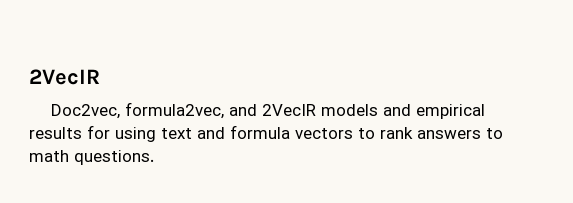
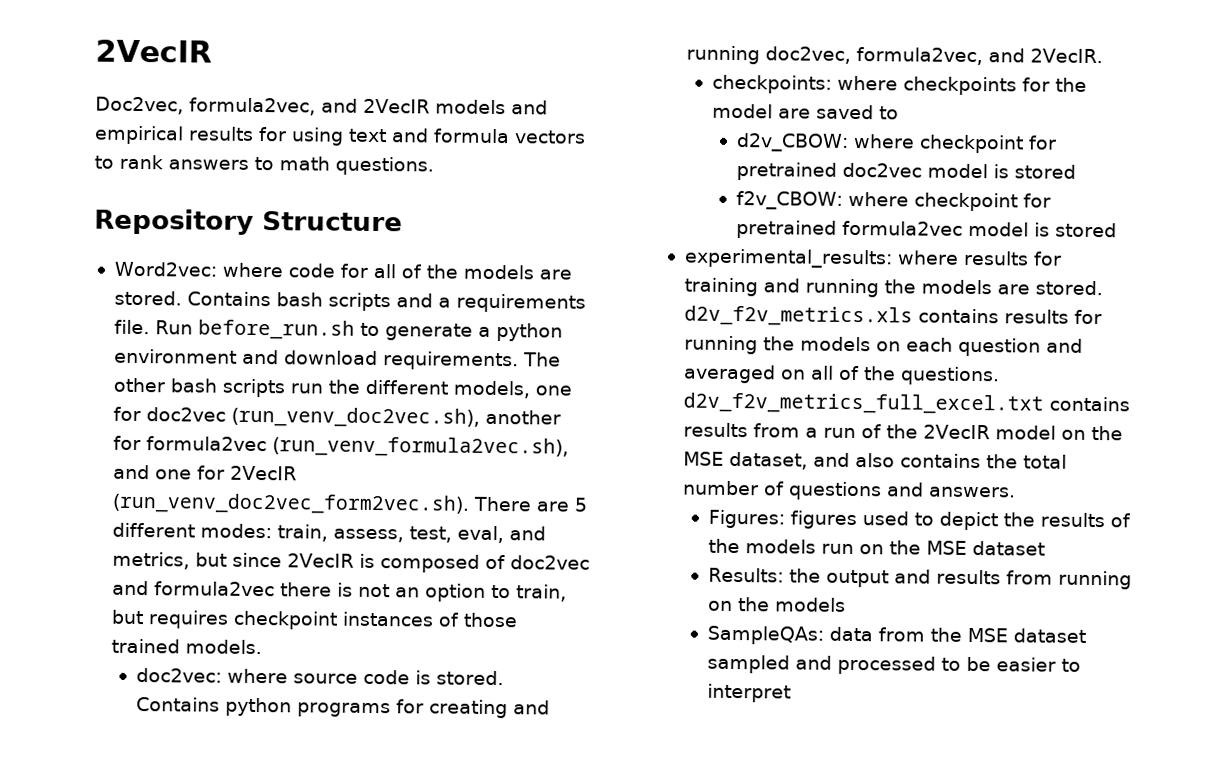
+ Repository Structure
+ Word2vec: where code for all of the models are stored. Contains bash scripts and a requirements file. Run before_run.sh to generate a python environment and download requirements. The other bash scripts run the different models, one for doc2vec (run_venv_doc2vec.sh), another for formula2vec (run_venv_formula2vec.sh), and one for 2VecIR (run_venv_doc2vec_form2vec.sh). There are 5 different modes: train, assess, test, eval, and metrics, but since 2VecIR is composed of doc2vec and formula2vec there is not an option to train, but requires checkpoint instances of those trained models.
+ doc2vec: where source code is stored. Contains python programs for creating and running doc2vec, formula2vec, and 2VecIR.
+ checkpoints: where checkpoints for the model are saved to
+ d2v_CBOW: where checkpoint for pretrained doc2vec model is stored
+ f2v_CBOW: where checkpoint for pretrained formula2vec model is stored
+ experimental_results: where results for training and running the models are stored. d2v_f2v_metrics.xls contains results for running the models on each question and averaged on all of the questions. d2v_f2v_metrics_full_excel.txt contains results from a run of the 2VecIR model on the MSE dataset, and also contains the total number of questions and answers.
+ Figures: figures used to depict the results of the models run on the MSE dataset
+ Results: the output and results from running on the models
+ SampleQAs: data from the MSE dataset sampled and processed to be easier to interpret

